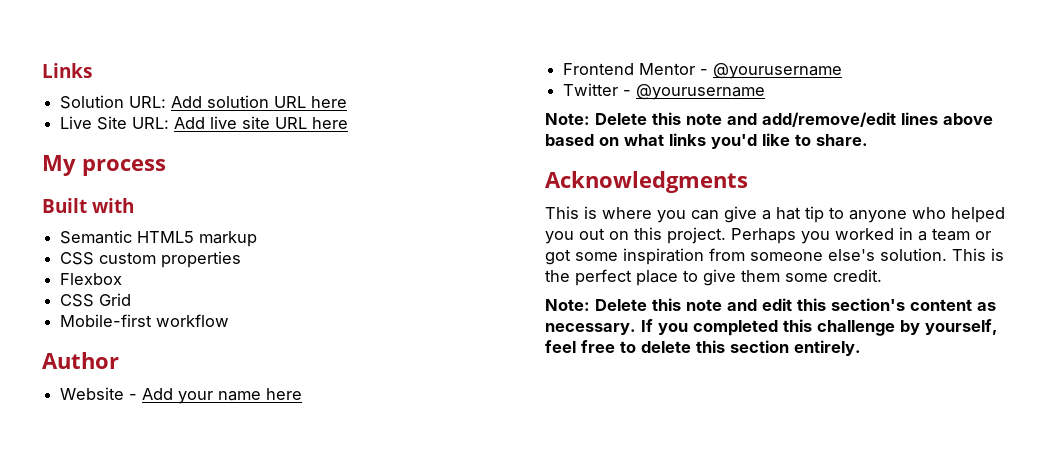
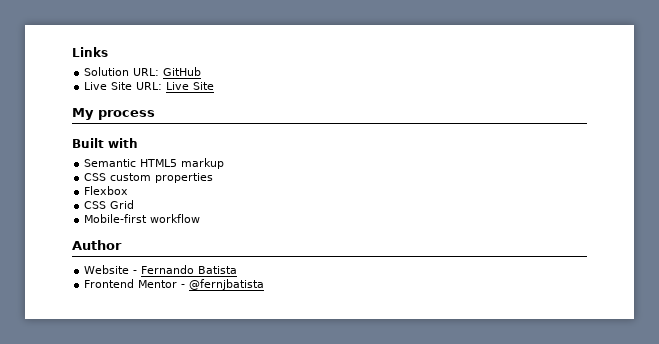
- Solution URL: Add solution URL here
+ Solution URL: GitHub
- Live Site URL: Add live site URL here
+ Live Site URL: Live Site
- Website - Add your name here
+ Website - Fernando Batista
- Frontend Mentor - @yourusername
- Twitter - @yourusername
- Note: Delete this note and add/remove/edit lines above based on what links you'd like to share.
- Acknowledgments
- This is where you can give a hat tip to anyone who helped you out on this project. Perhaps you worked in a team or got some inspiration from someone else's solution. This is the perfect place to give them some credit.
- Note: Delete this note and edit this section's content as necessary. If you completed this challenge by yourself, feel free to delete this section entirely.
+ Frontend Mentor - @fernjbatista

